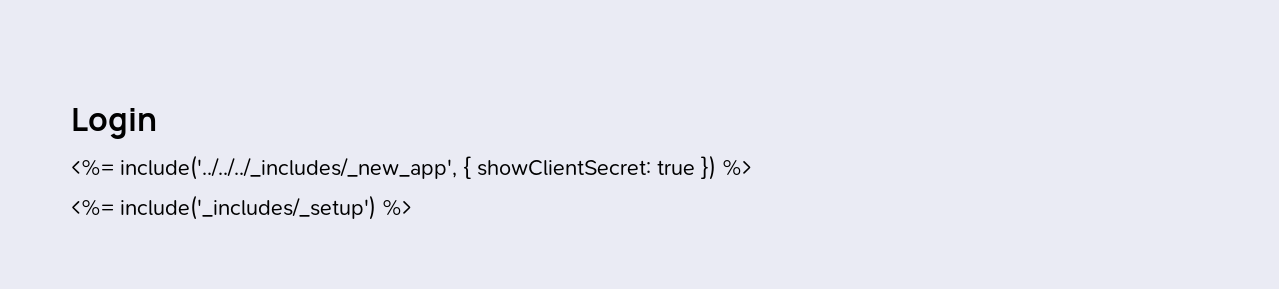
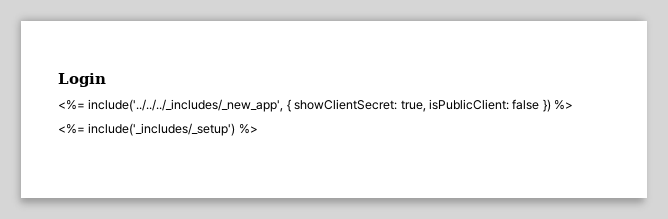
- <%= include('../../../_includes/_new_app', { showClientSecret: true }) %>
+ <%= include('../../../_includes/_new_app', { showClientSecret: true, isPublicClient: false }) %>

